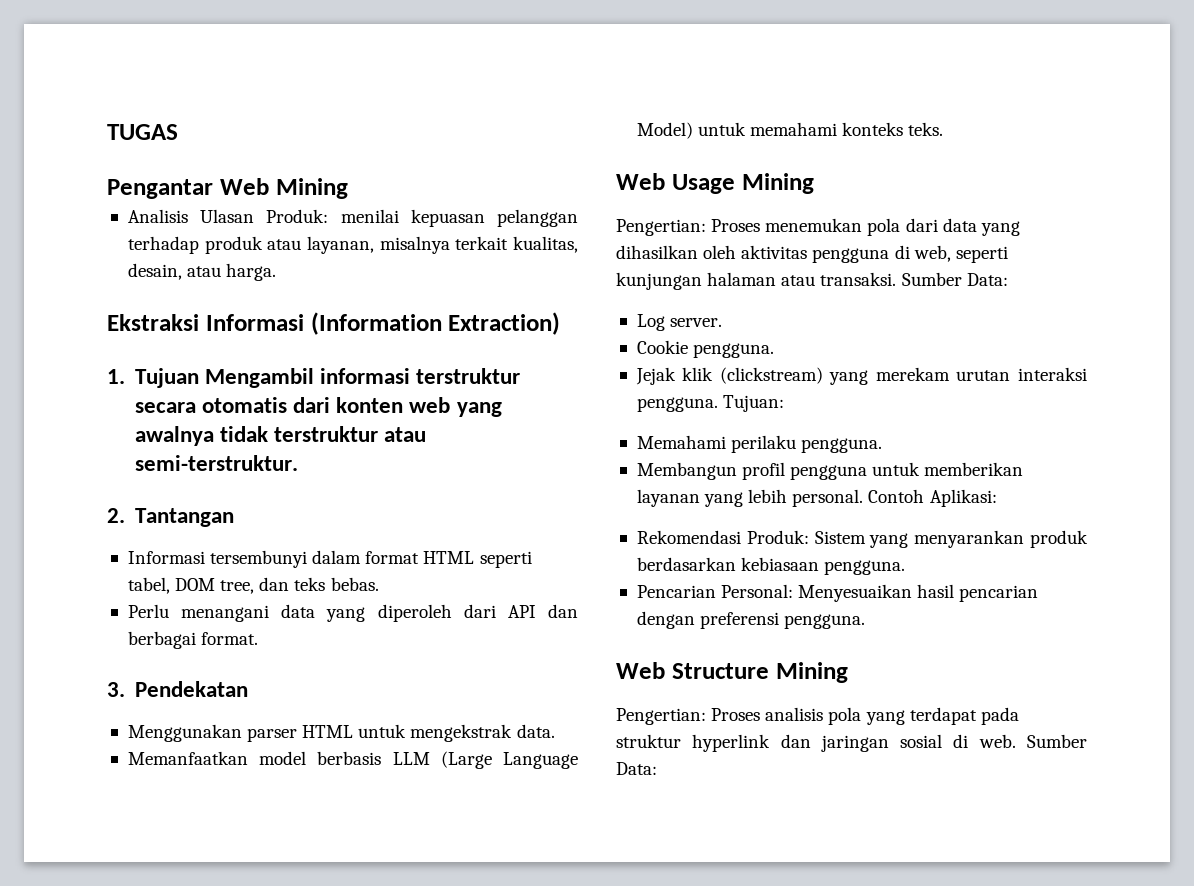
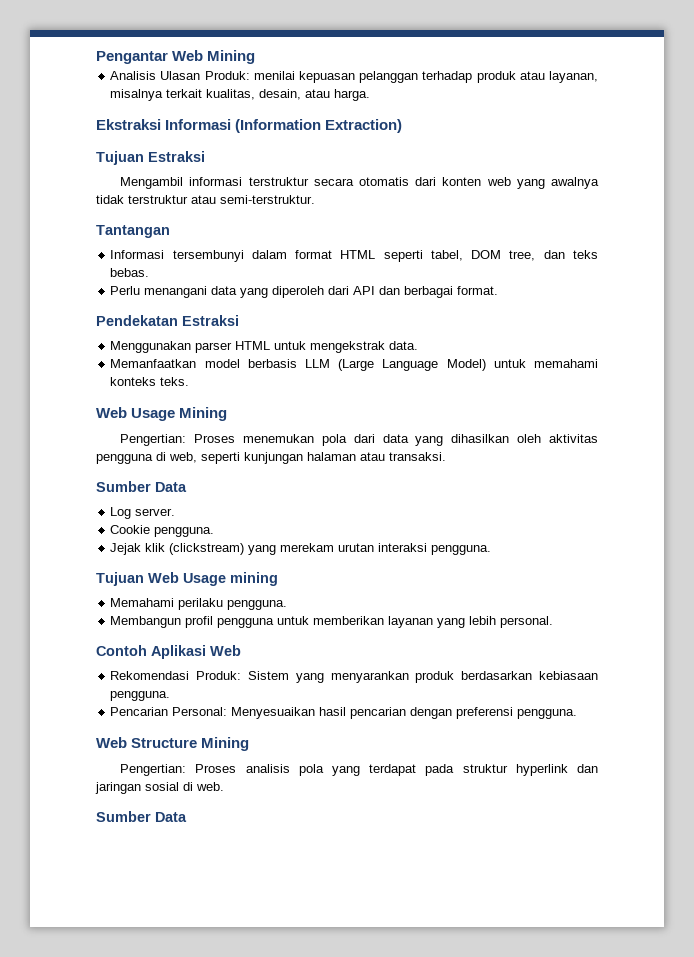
- TUGAS
- 1. Tujuan Mengambil informasi terstruktur secara otomatis dari konten web yang awalnya tidak terstruktur atau semi-terstruktur.
+ Tujuan Estraksi
+ Mengambil informasi terstruktur secara otomatis dari konten web yang awalnya tidak terstruktur atau semi-terstruktur.
- 2. Tantangan
+ Tantangan
- 3. Pendekatan
+ Pendekatan Estraksi
- Pengertian: Proses menemukan pola dari data yang dihasilkan oleh aktivitas pengguna di web, seperti kunjungan halaman atau transaksi. Sumber Data:
+ Pengertian: Proses menemukan pola dari data yang dihasilkan oleh aktivitas pengguna di web, seperti kunjungan halaman atau transaksi.
+ Sumber Data
- Jejak klik (clickstream) yang merekam urutan interaksi pengguna. Tujuan:
+ Jejak klik (clickstream) yang merekam urutan interaksi pengguna.
+ Tujuan Web Usage mining
- Membangun profil pengguna untuk memberikan layanan yang lebih personal. Contoh Aplikasi:
+ Membangun profil pengguna untuk memberikan layanan yang lebih personal.
+ Contoh Aplikasi Web
- Pengertian: Proses analisis pola yang terdapat pada struktur hyperlink dan jaringan sosial di web. Sumber Data:
+ Pengertian: Proses analisis pola yang terdapat pada struktur hyperlink dan jaringan sosial di web.
+ Sumber Data

